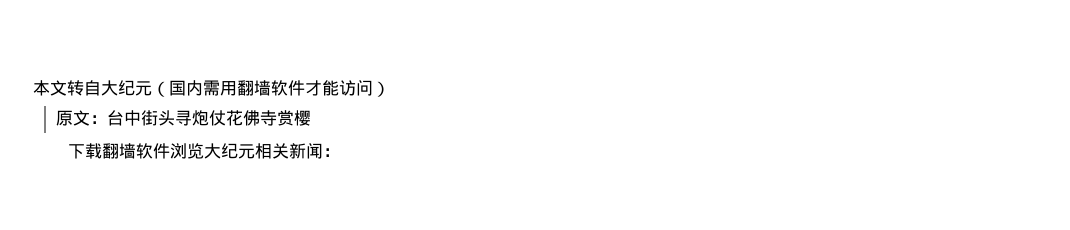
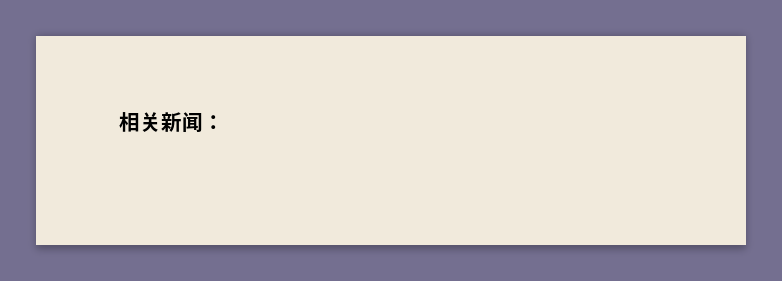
- 本文转自大纪元（国内需用翻墙软件才能访问）
- 原文：台中街头寻炮仗花佛寺赏樱
- 下载翻墙软件浏览大纪元相关新闻：
+ 相关新闻：

